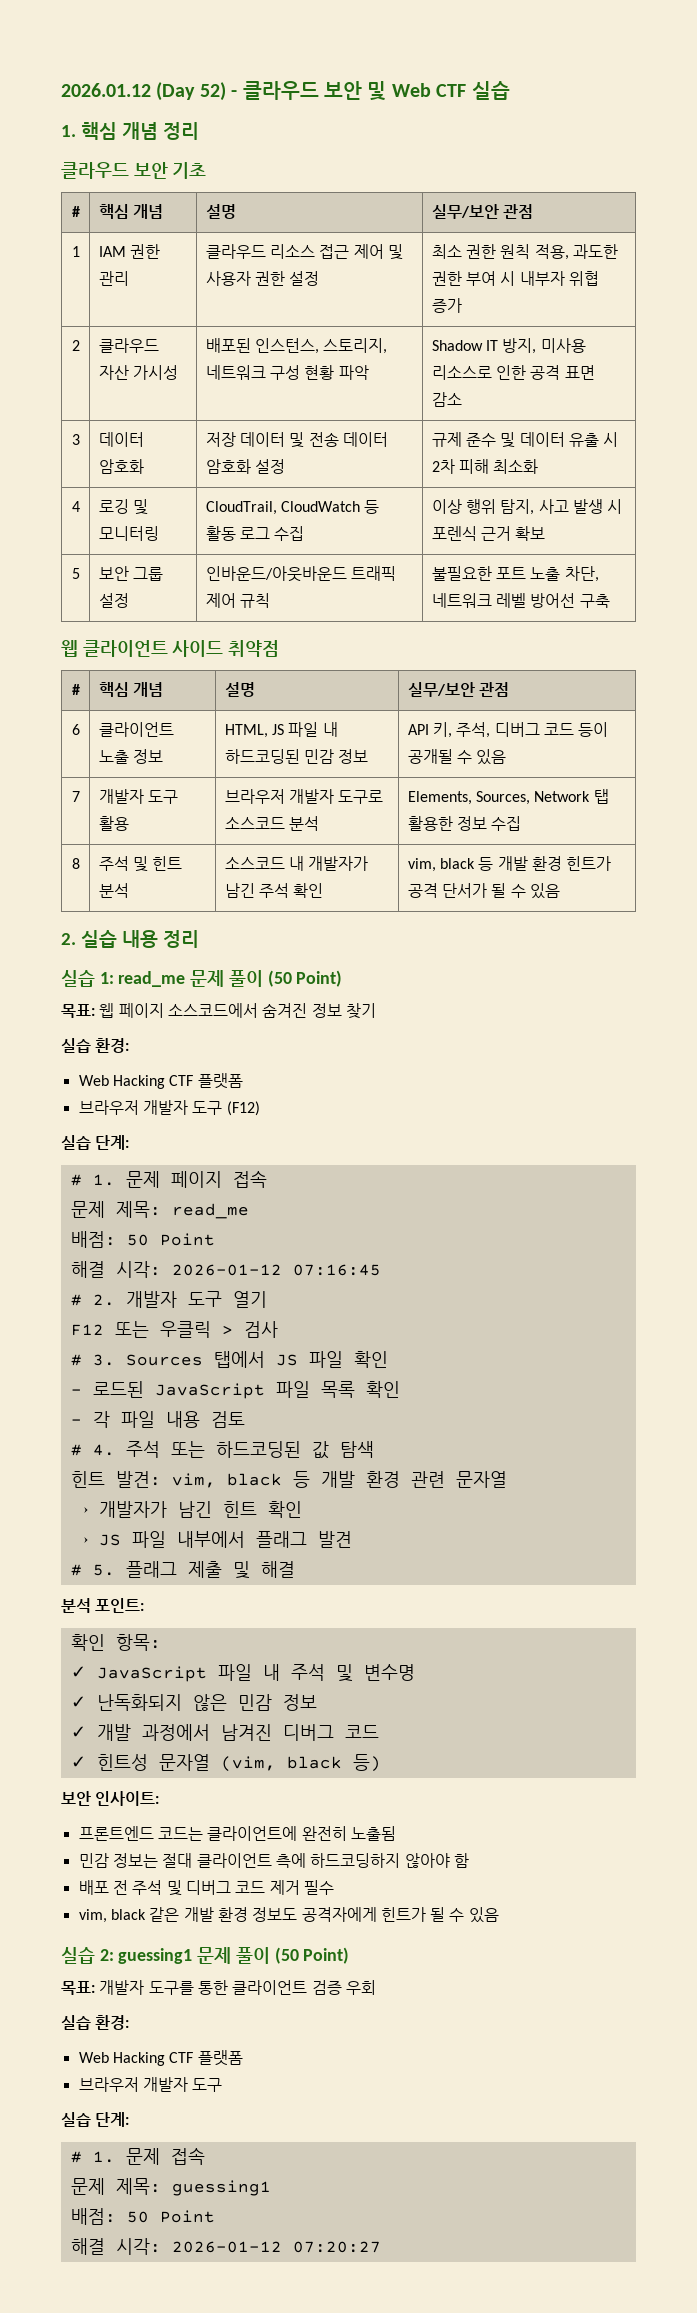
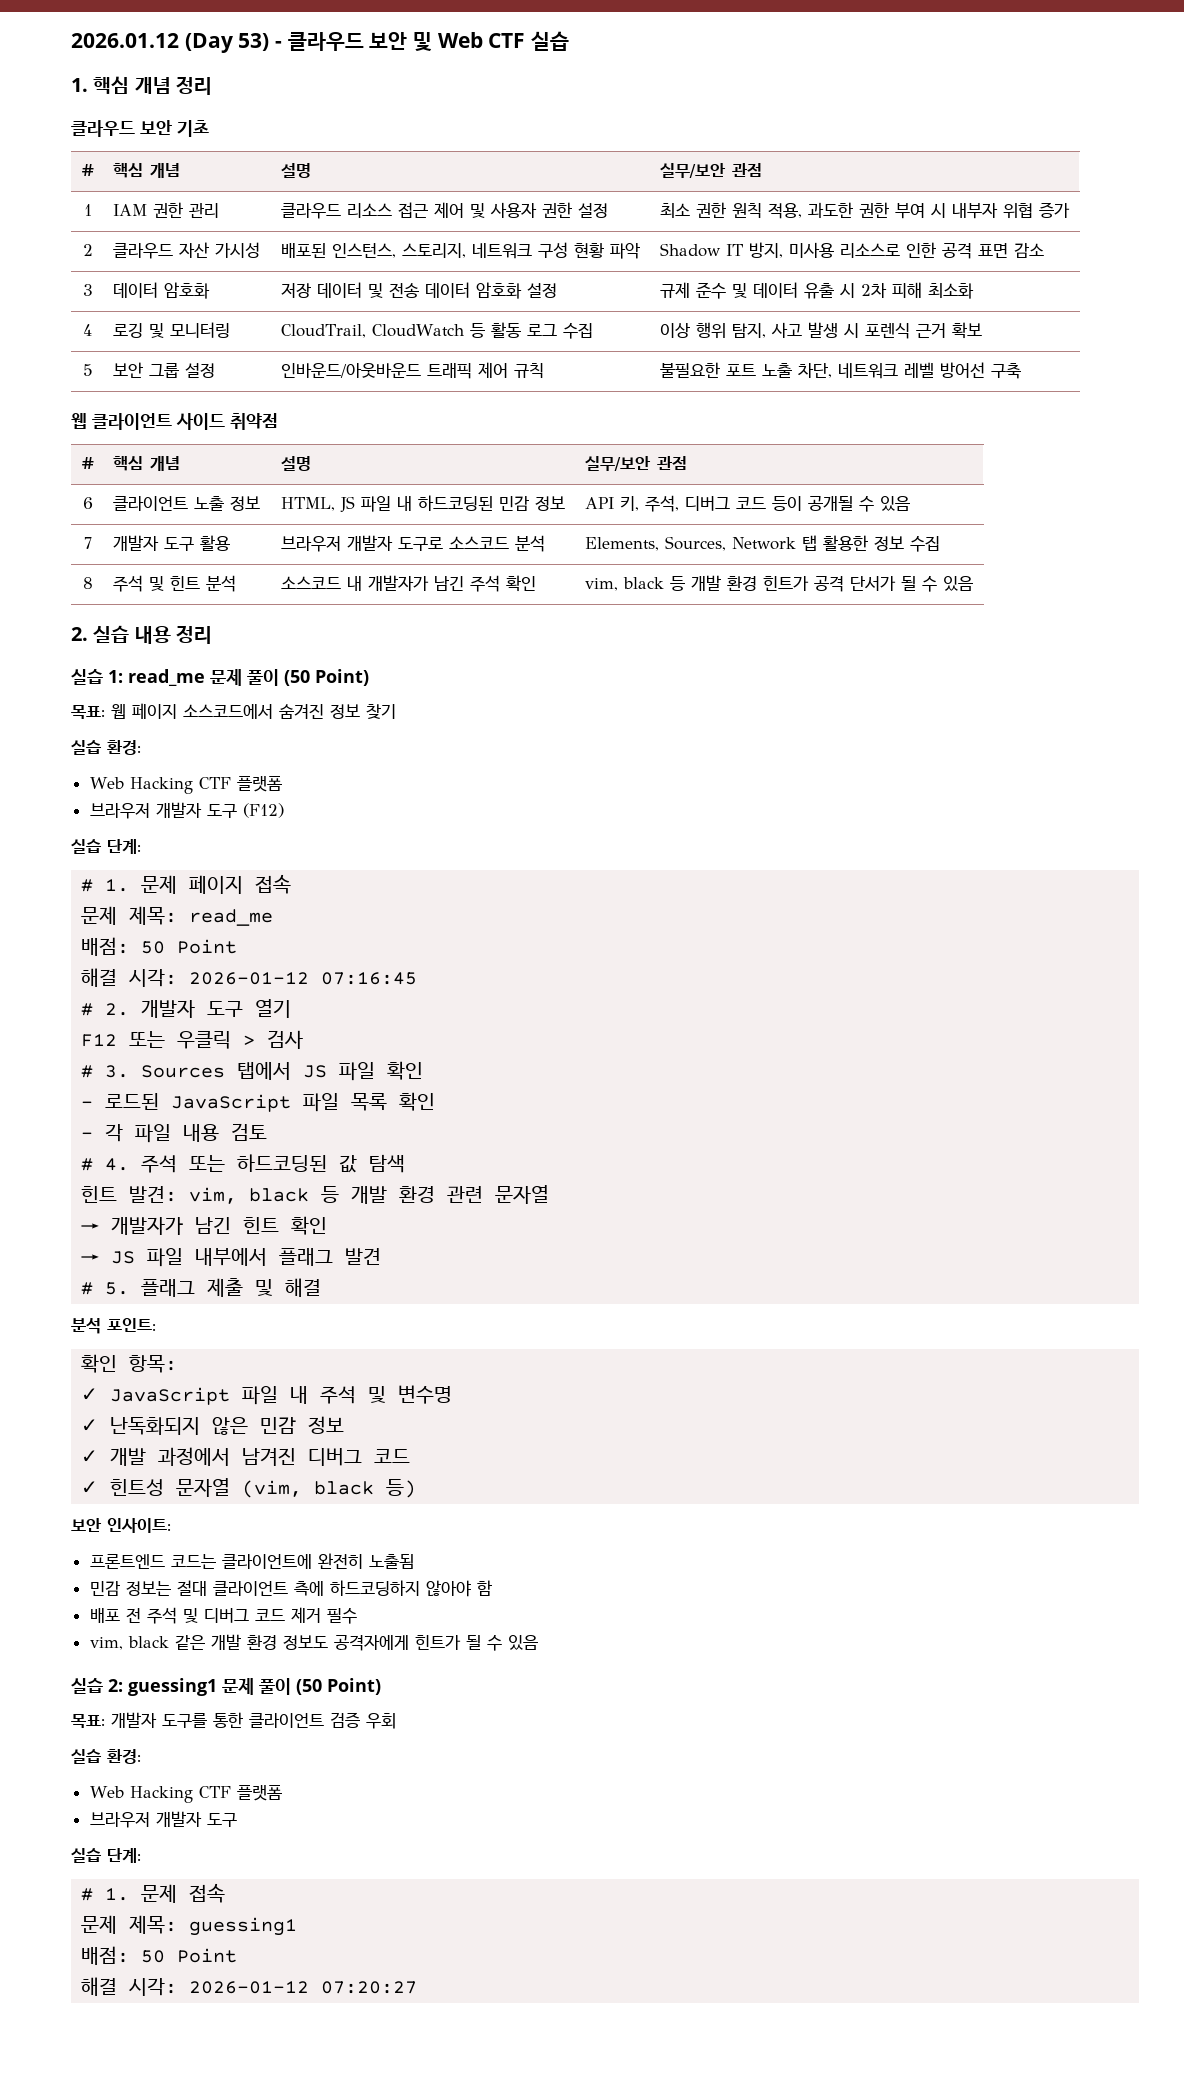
- 2026.01.12 (Day 52) - 클라우드 보안 및 Web CTF 실습
+ 2026.01.12 (Day 53) - 클라우드 보안 및 Web CTF 실습

